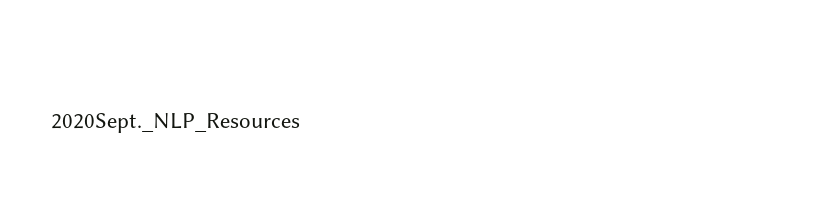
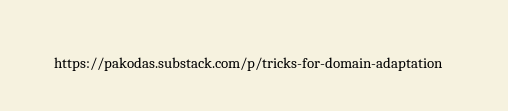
- 2020Sept._NLP_Resources
+ https://pakodas.substack.com/p/tricks-for-domain-adaptation

